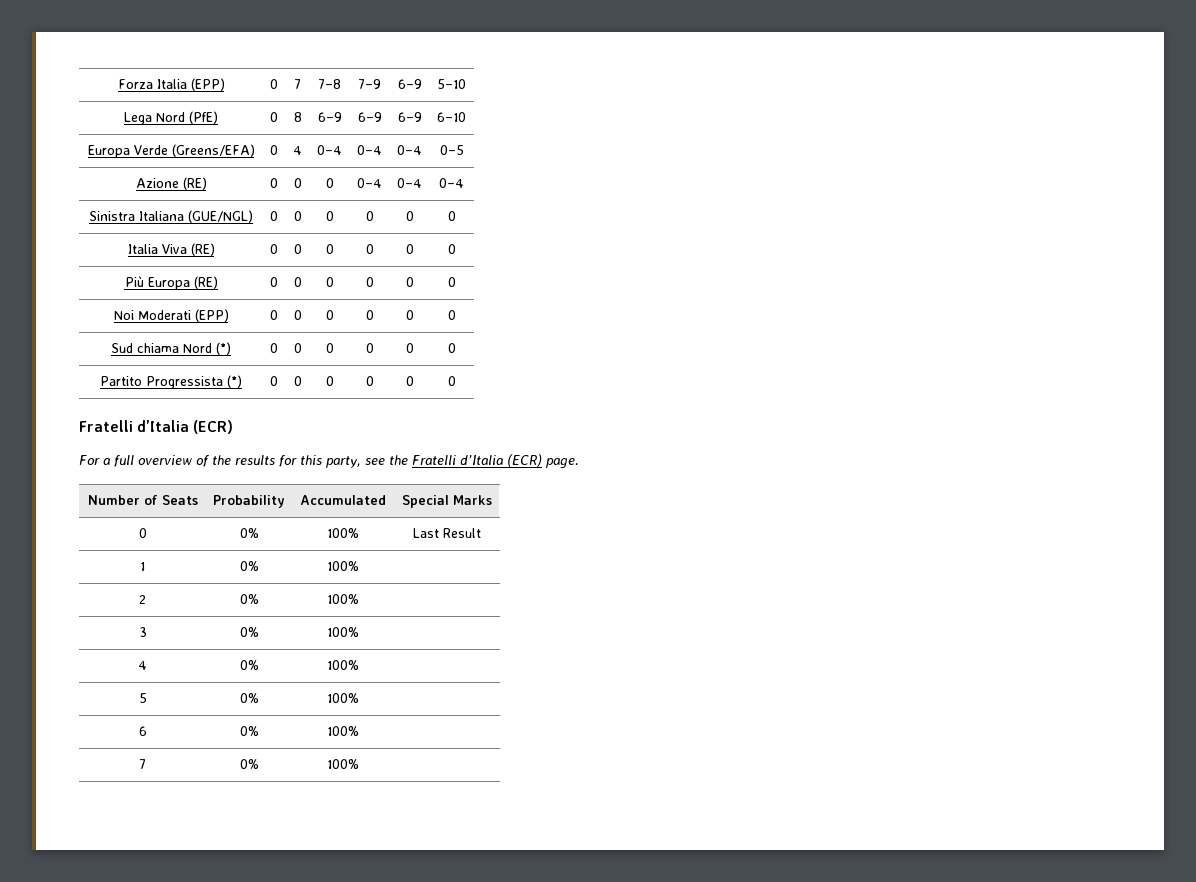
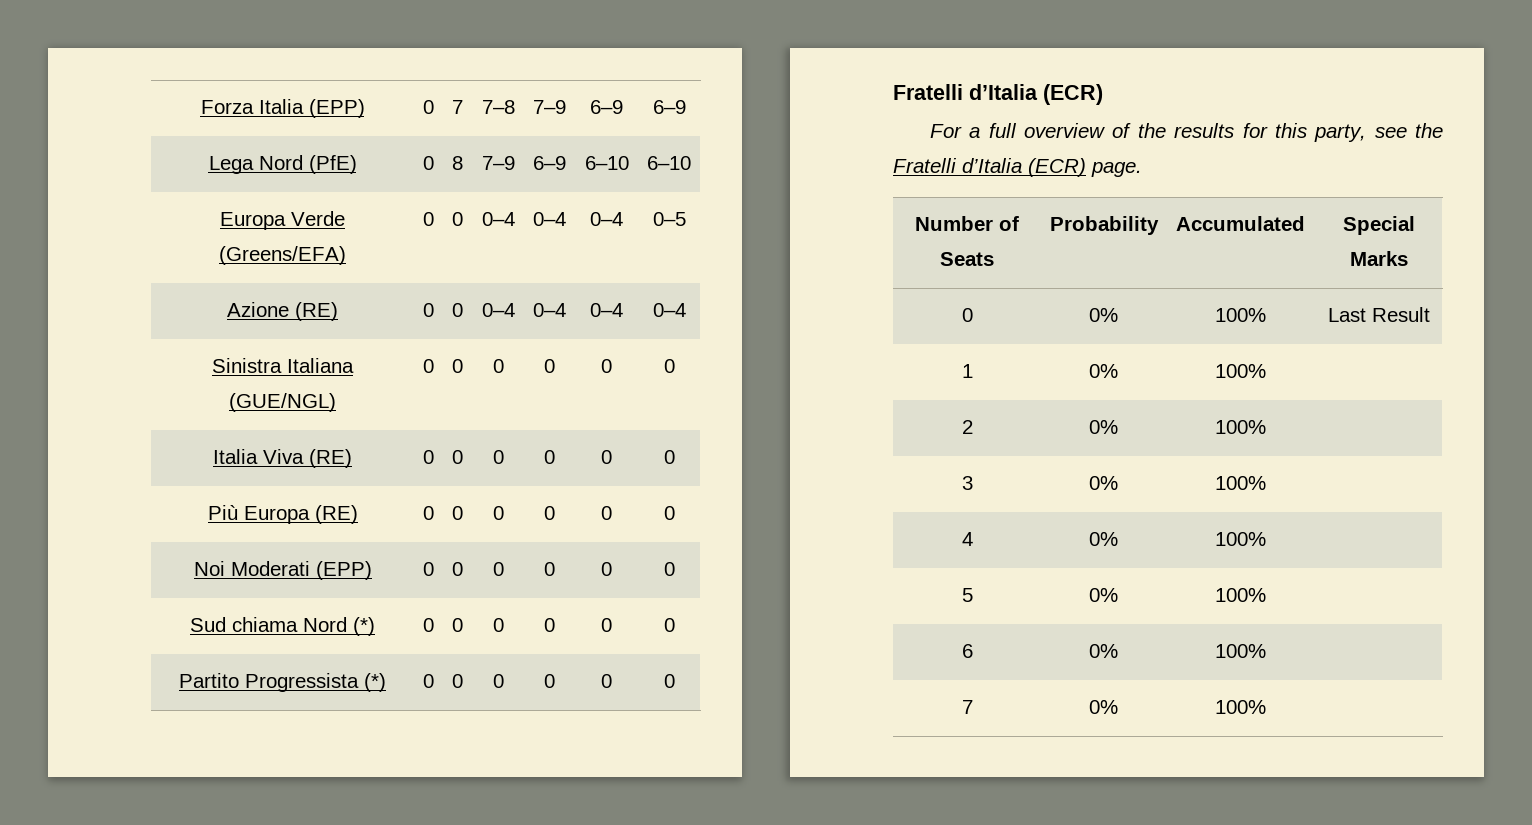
- Forza Italia (EPP) | 0 | 7 | 7–8 | 7–9 | 6–9 | 5–10
+ Forza Italia (EPP) | 0 | 7 | 7–8 | 7–9 | 6–9 | 6–9
- Lega Nord (PfE) | 0 | 8 | 6–9 | 6–9 | 6–9 | 6–10
+ Lega Nord (PfE) | 0 | 8 | 7–9 | 6–9 | 6–10 | 6–10
- Europa Verde (Greens/EFA) | 0 | 4 | 0–4 | 0–4 | 0–4 | 0–5
+ Europa Verde (Greens/EFA) | 0 | 0 | 0–4 | 0–4 | 0–4 | 0–5
- Azione (RE) | 0 | 0 | 0 | 0–4 | 0–4 | 0–4
+ Azione (RE) | 0 | 0 | 0–4 | 0–4 | 0–4 | 0–4

